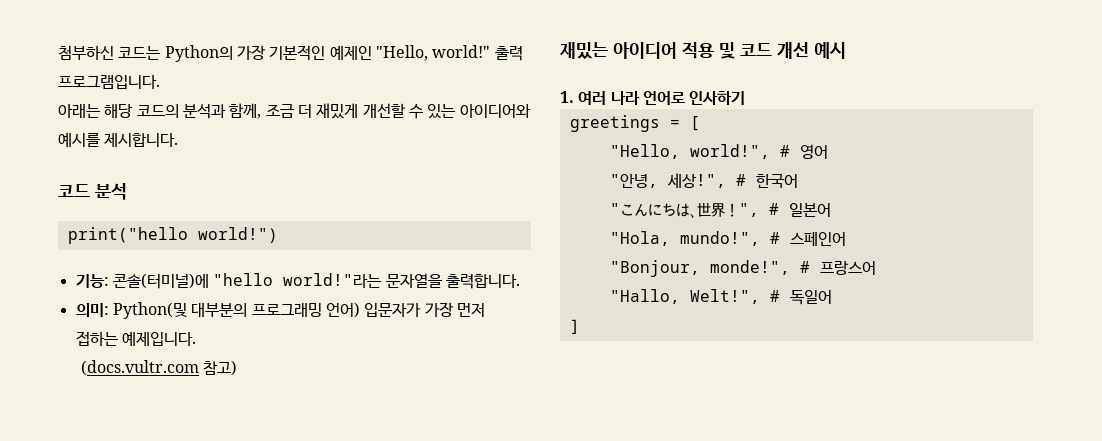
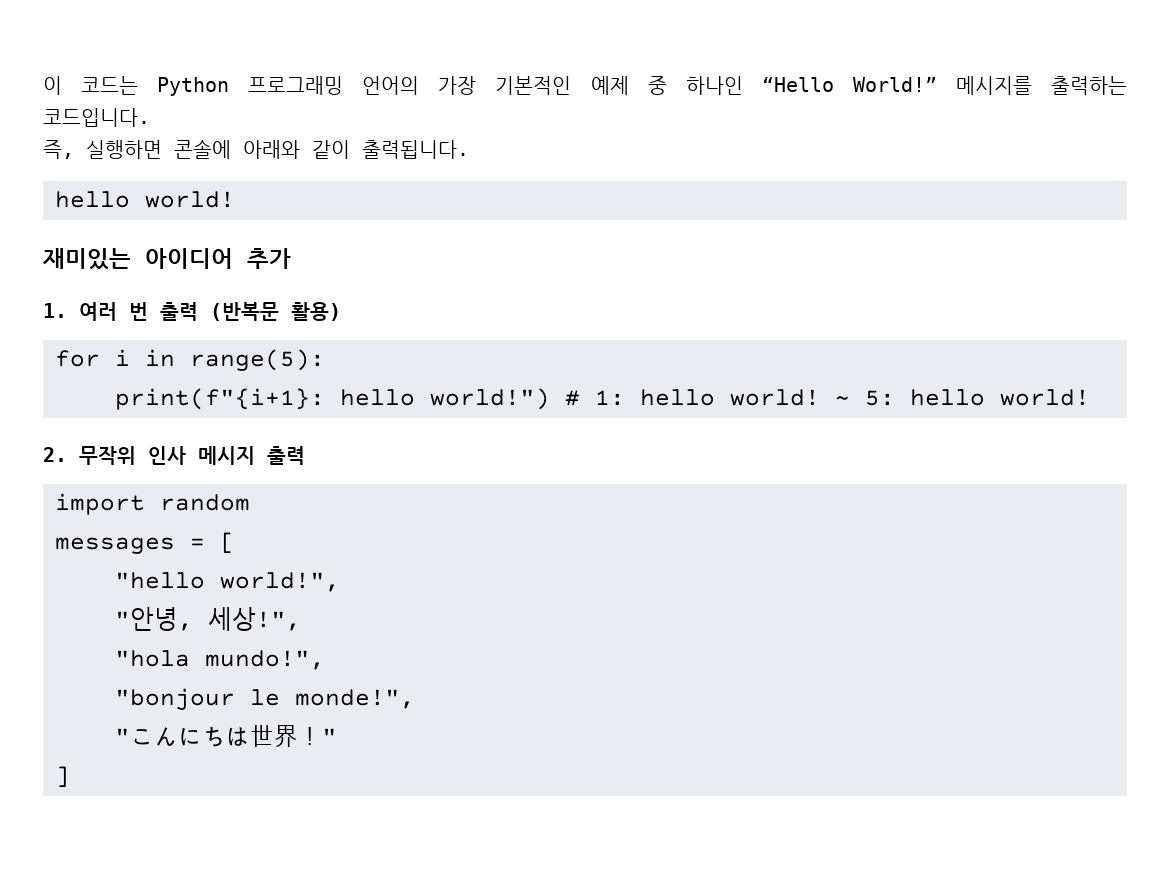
- 첨부하신 코드는 Python의 가장 기본적인 예제인 "Hello, world!" 출력 프로그램입니다.
- 아래는 해당 코드의 분석과 함께, 조금 더 재밌게 개선할 수 있는 아이디어와 예시를 제시합니다.
- 코드 분석
- print("hello world!")
- 기능: 콘솔(터미널)에 "hello world!"라는 문자열을 출력합니다.
- 의미: Python(및 대부분의 프로그래밍 언어) 입문자가 가장 먼저 접하는 예제입니다.
- (docs.vultr.com 참고)
- 재밌는 아이디어 적용 및 코드 개선 예시
- 1. 여러 나라 언어로 인사하기
- greetings = [
+ 이 코드는 Python 프로그래밍 언어의 가장 기본적인 예제 중 하나인 “Hello World!” 메시지를 출력하는 코드입니다.
+ 즉, 실행하면 콘솔에 아래와 같이 출력됩니다.
+ hello world!
+ 재미있는 아이디어 추가
+ 1. 여러 번 출력 (반복문 활용)
+ for i in range(5):
+ print(f"{i+1}: hello world!") # 1: hello world! ~ 5: hello world!
+ 2. 무작위 인사 메시지 출력
+ import random
+ messages = [
- "Hello, world!", # 영어
+ "hello world!",
- "안녕, 세상!", # 한국어
+ "안녕, 세상!",
+ "hola mundo!",
+ "bonjour le monde!",
- "こんにちは、世界！", # 일본어
- "Hola, mundo!", # 스페인어
- "Bonjour, monde!", # 프랑스어
- "Hallo, Welt!", # 독일어
+ "こんにちは世界！"

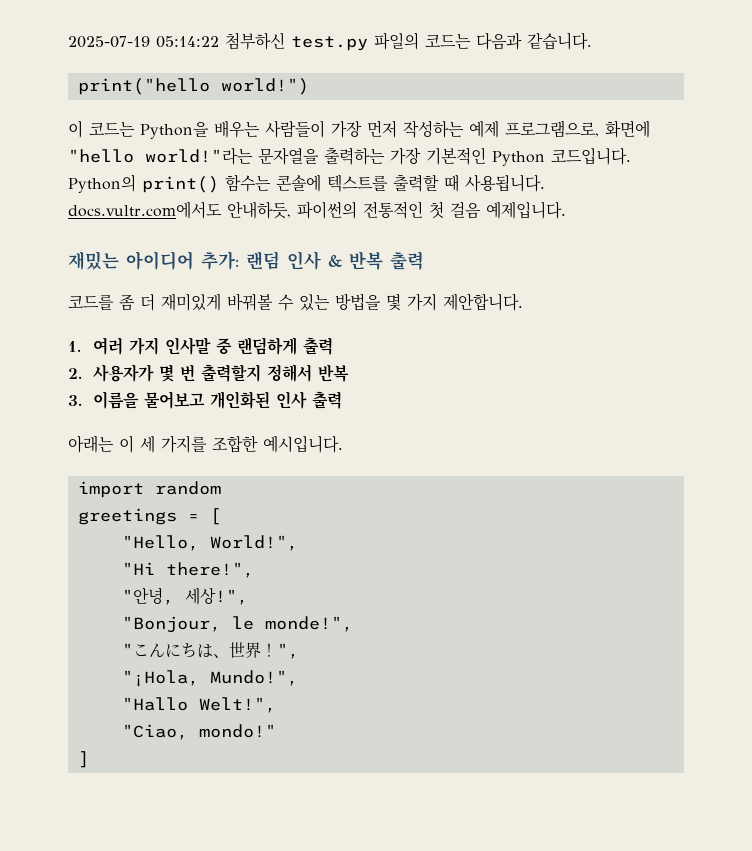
- 이 코드는 Python 프로그래밍 언어의 가장 기본적인 예제 중 하나인 “Hello World!” 메시지를 출력하는 코드입니다.
- 즉, 실행하면 콘솔에 아래와 같이 출력됩니다.
- hello world!
- 재미있는 아이디어 추가
- 1. 여러 번 출력 (반복문 활용)
- for i in range(5):
- print(f"{i+1}: hello world!") # 1: hello world! ~ 5: hello world!
- 2. 무작위 인사 메시지 출력
+ 2025-07-19 05:14:22 첨부하신 test.py 파일의 코드는 다음과 같습니다.
+ print("hello world!")
+ 이 코드는 Python을 배우는 사람들이 가장 먼저 작성하는 예제 프로그램으로, 화면에 "hello world!"라는 문자열을 출력하는 가장 기본적인 Python 코드입니다. Python의 print() 함수는 콘솔에 텍스트를 출력할 때 사용됩니다. docs.vultr.com에서도 안내하듯, 파이썬의 전통적인 첫 걸음 예제입니다.
+ 재밌는 아이디어 추가: 랜덤 인사 & 반복 출력
+ 코드를 좀 더 재미있게 바꿔볼 수 있는 방법을 몇 가지 제안합니다.
+ 1. 여러 가지 인사말 중 랜덤하게 출력
+ 2. 사용자가 몇 번 출력할지 정해서 반복
+ 3. 이름을 물어보고 개인화된 인사 출력
+ 아래는 이 세 가지를 조합한 예시입니다.
- messages = [
+ greetings = [
- "hello world!",
+ "Hello, World!",
+ "Hi there!",
- "hola mundo!",
- "bonjour le monde!",
+ "Bonjour, le monde!",
- "こんにちは世界！"
+ "こんにちは、世界！",
+ "¡Hola, Mundo!",
+ "Hallo Welt!",
+ "Ciao, mondo!"

